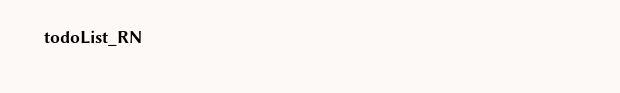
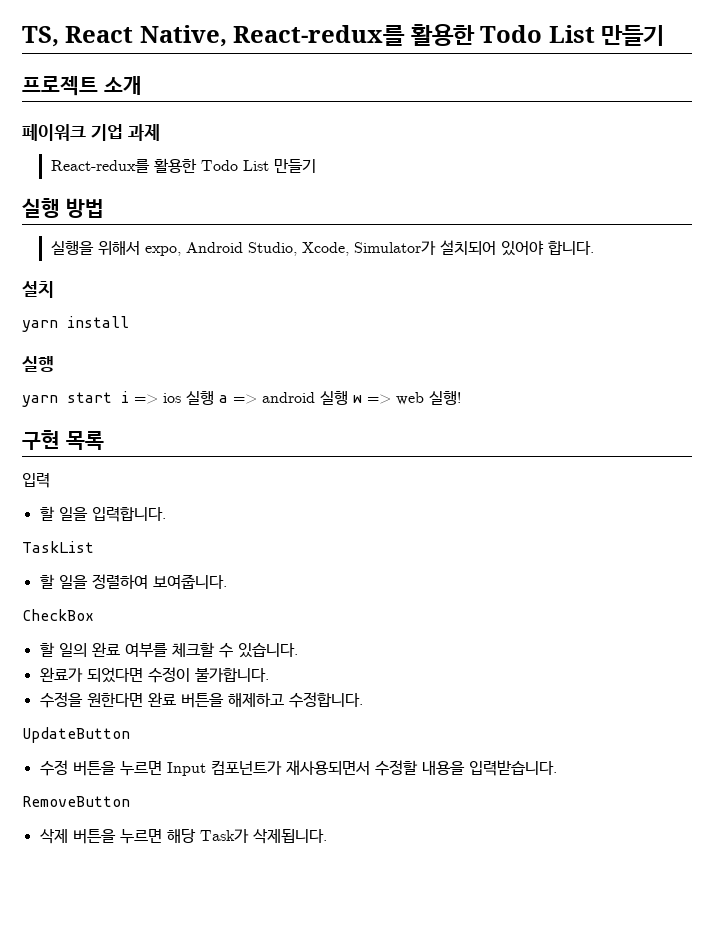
- todoList_RN
+ TS, React Native, React-redux를 활용한 Todo List 만들기
+ 프로젝트 소개
+ 페이워크 기업 과제
+ React-redux를 활용한 Todo List 만들기
+ 실행 방법
+ 실행을 위해서 expo, Android Studio, Xcode, Simulator가 설치되어 있어야 합니다.
+ 설치
+ yarn install
+ 실행
+ yarn start i => ios 실행 a => android 실행 w => web 실행!
+ 구현 목록
+ 입력
+ 할 일을 입력합니다.
+ TaskList
+ 할 일을 정렬하여 보여줍니다.
+ CheckBox
+ 할 일의 완료 여부를 체크할 수 있습니다.
+ 완료가 되었다면 수정이 불가합니다.
+ 수정을 원한다면 완료 버튼을 해제하고 수정합니다.
+ UpdateButton
+ 수정 버튼을 누르면 Input 컴포넌트가 재사용되면서 수정할 내용을 입력받습니다.
+ RemoveButton
+ 삭제 버튼을 누르면 해당 Task가 삭제됩니다.

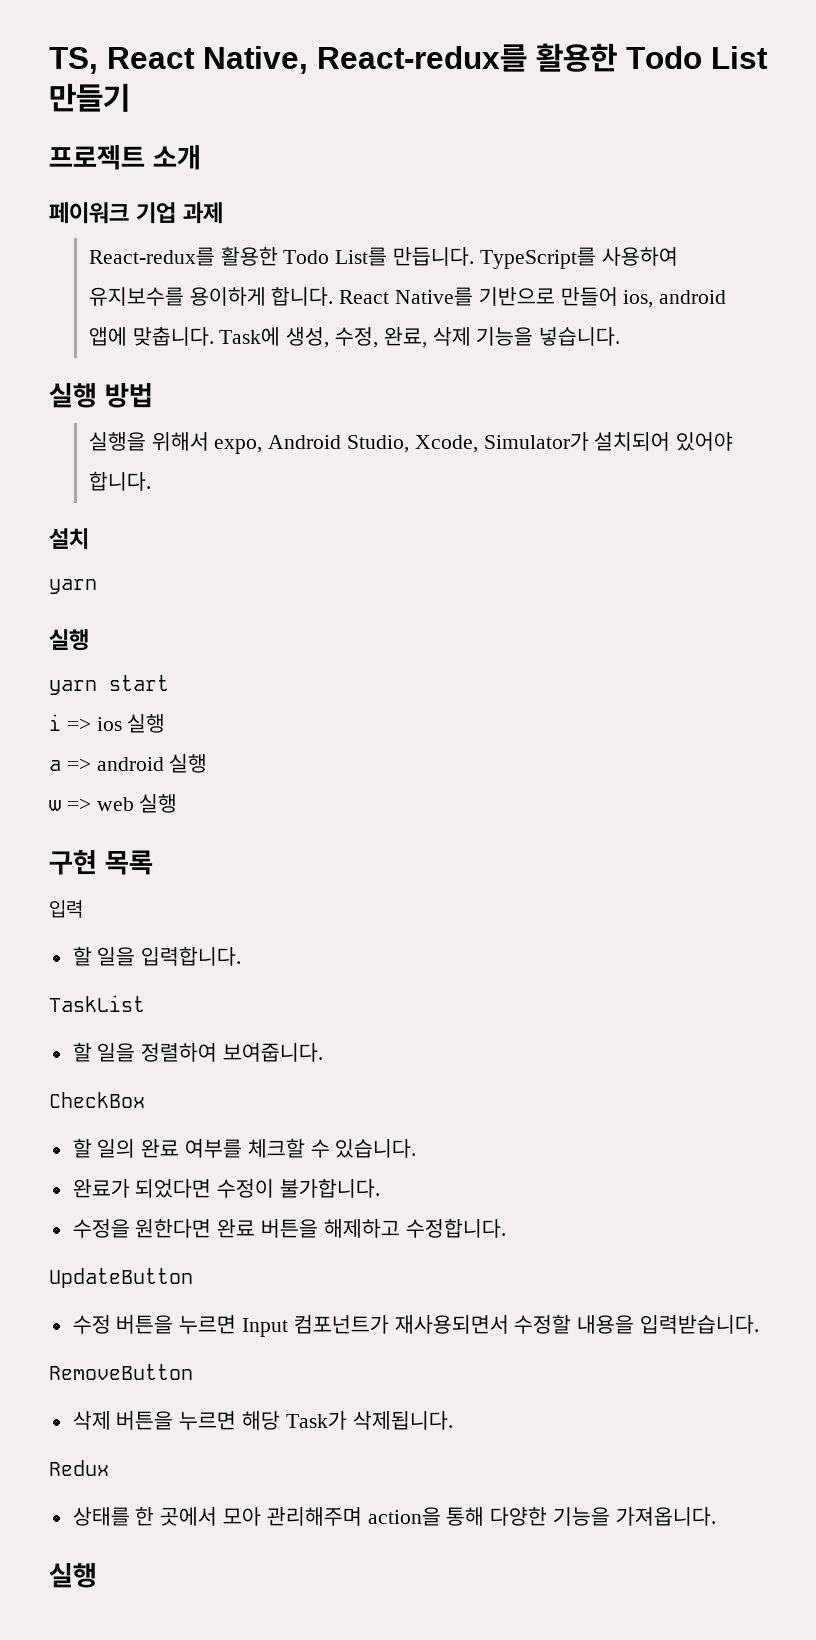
  페이워크 기업 과제
- React-redux를 활용한 Todo List 만들기
+ React-redux를 활용한 Todo List를 만듭니다. TypeScript를 사용하여 유지보수를 용이하게 합니다. React Native를 기반으로 만들어 ios, android 앱에 맞춥니다. Task에 생성, 수정, 완료, 삭제 기능을 넣습니다.
  설치
- yarn install
+ yarn
- yarn start i => ios 실행 a => android 실행 w => web 실행!
+ yarn start
+ i => ios 실행
+ a => android 실행
+ w => web 실행
+ Redux
+ 상태를 한 곳에서 모아 관리해주며 action을 통해 다양한 기능을 가져옵니다.
+ 실행

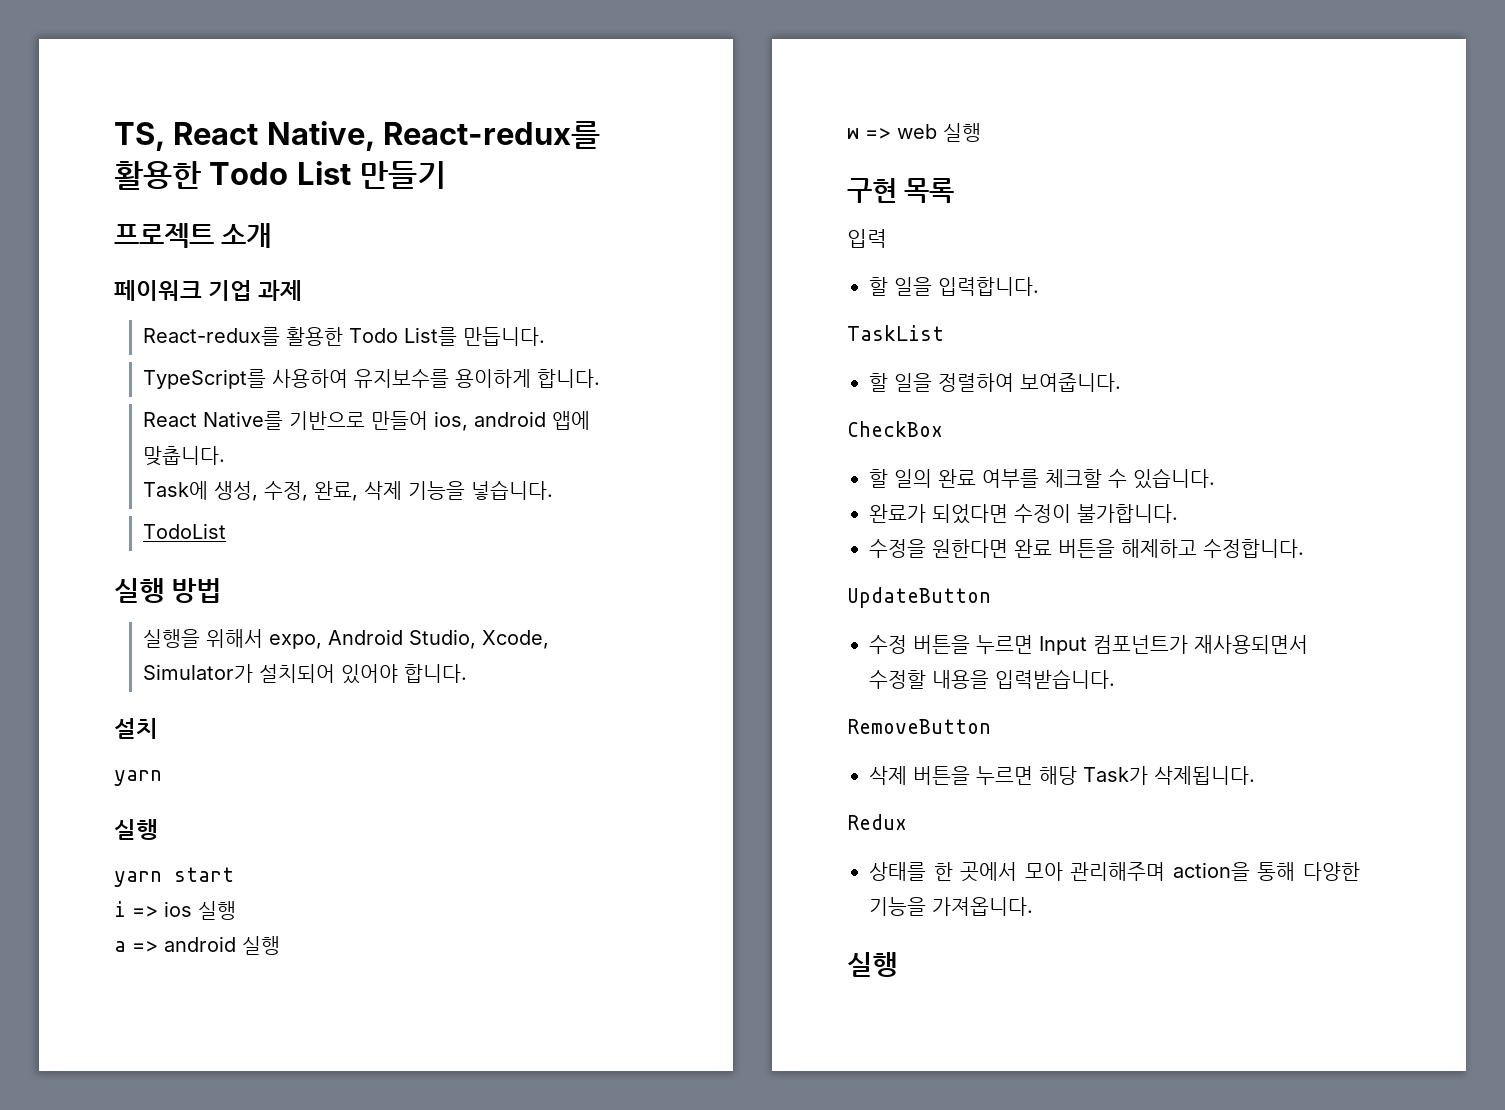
- React-redux를 활용한 Todo List를 만듭니다. TypeScript를 사용하여 유지보수를 용이하게 합니다. React Native를 기반으로 만들어 ios, android 앱에 맞춥니다. Task에 생성, 수정, 완료, 삭제 기능을 넣습니다.
+ React-redux를 활용한 Todo List를 만듭니다.
+ TypeScript를 사용하여 유지보수를 용이하게 합니다.
+ React Native를 기반으로 만들어 ios, android 앱에 맞춥니다.
+ Task에 생성, 수정, 완료, 삭제 기능을 넣습니다.
+ TodoList

